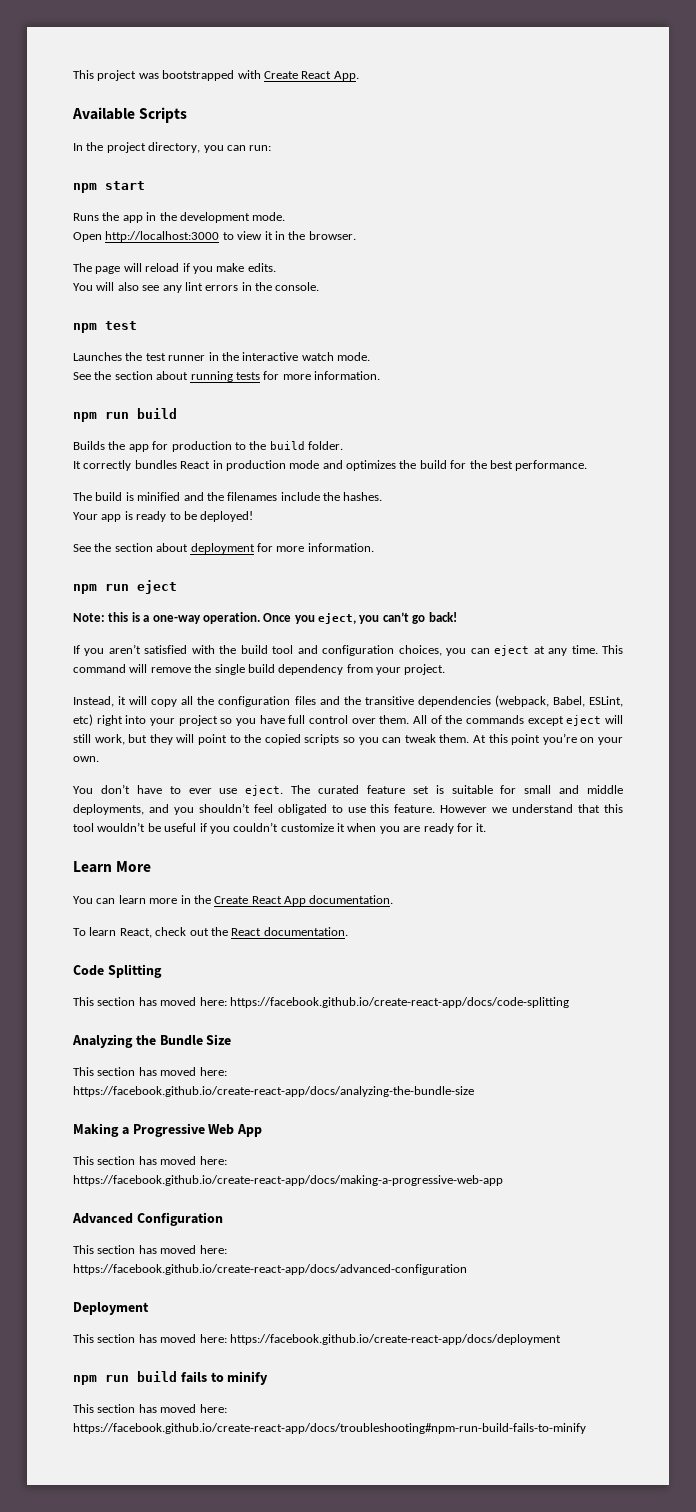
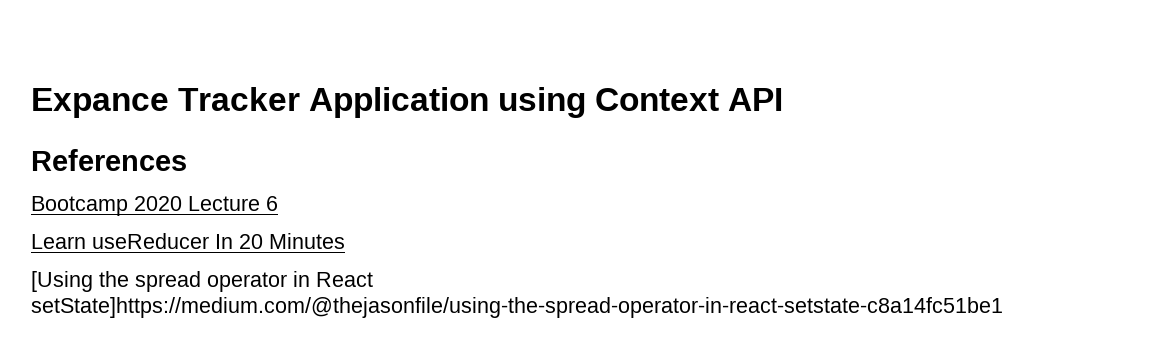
- This project was bootstrapped with Create React App.
- Available Scripts
- In the project directory, you can run:
- npm start
- Runs the app in the development mode.
- Open http://localhost:3000 to view it in the browser.
- The page will reload if you make edits.
- You will also see any lint errors in the console.
- npm test
- Launches the test runner in the interactive watch mode.
- See the section about running tests for more information.
- npm run build
- Builds the app for production to the build folder.
- It correctly bundles React in production mode and optimizes the build for the best performance.
- The build is minified and the filenames include the hashes.
- Your app is ready to be deployed!
- See the section about deployment for more information.
- npm run eject
- Note: this is a one-way operation. Once you eject, you can’t go back!
- If you aren’t satisfied with the build tool and configuration choices, you can eject at any time. This command will remove the single build dependency from your project.
- Instead, it will copy all the configuration files and the transitive dependencies (webpack, Babel, ESLint, etc) right into your project so you have full control over them. All of the commands except eject will still work, but they will point to the copied scripts so you can tweak them. At this point you’re on your own.
- You don’t have to ever use eject. The curated feature set is suitable for small and middle deployments, and you shouldn’t feel obligated to use this feature. However we understand that this tool wouldn’t be useful if you couldn’t customize it when you are ready for it.
- Learn More
- You can learn more in the Create React App documentation.
- To learn React, check out the React documentation.
- Code Splitting
- This section has moved here: https://facebook.github.io/create-react-app/docs/code-splitting
- Analyzing the Bundle Size
- This section has moved here: https://facebook.github.io/create-react-app/docs/analyzing-the-bundle-size
- Making a Progressive Web App
- This section has moved here: https://facebook.github.io/create-react-app/docs/making-a-progressive-web-app
- Advanced Configuration
- This section has moved here: https://facebook.github.io/create-react-app/docs/advanced-configuration
- Deployment
- This section has moved here: https://facebook.github.io/create-react-app/docs/deployment
- npm run build fails to minify
- This section has moved here: https://facebook.github.io/create-react-app/docs/troubleshooting#npm-run-build-fails-to-minify
+ Expance Tracker Application using Context API
+ References
+ Bootcamp 2020 Lecture 6
+ Learn useReducer In 20 Minutes
+ [Using the spread operator in React setState]https://medium.com/@thejasonfile/using-the-spread-operator-in-react-setstate-c8a14fc51be1

